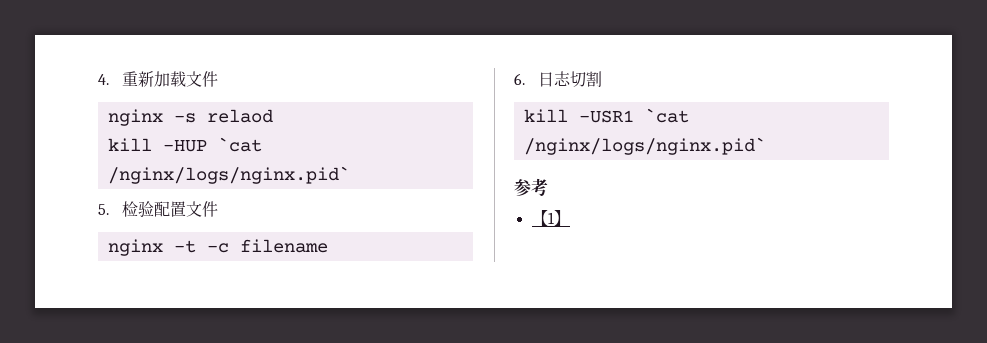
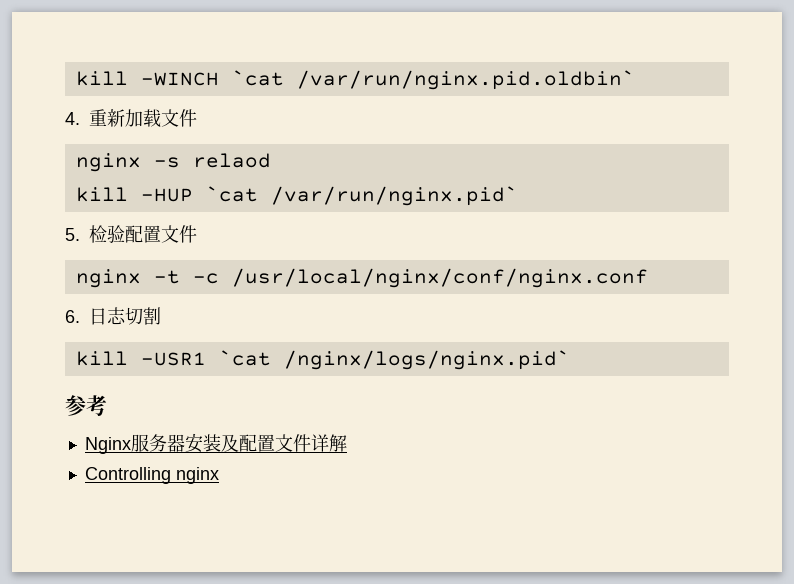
+ kill -WINCH `cat /var/run/nginx.pid.oldbin`
- kill -HUP `cat /nginx/logs/nginx.pid`
+ kill -HUP `cat /var/run/nginx.pid`
- nginx -t -c filename
+ nginx -t -c /usr/local/nginx/conf/nginx.conf
- 【1】
+ Nginx服务器安装及配置文件详解
+ Controlling nginx

